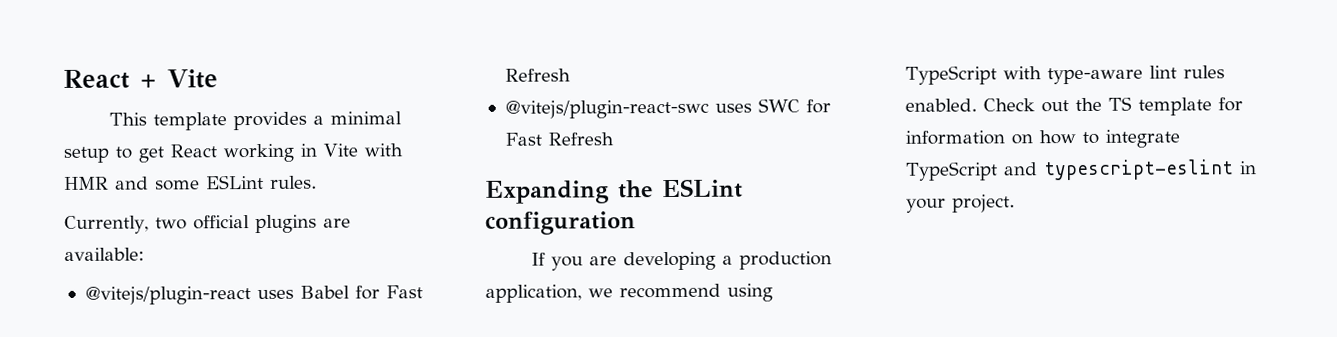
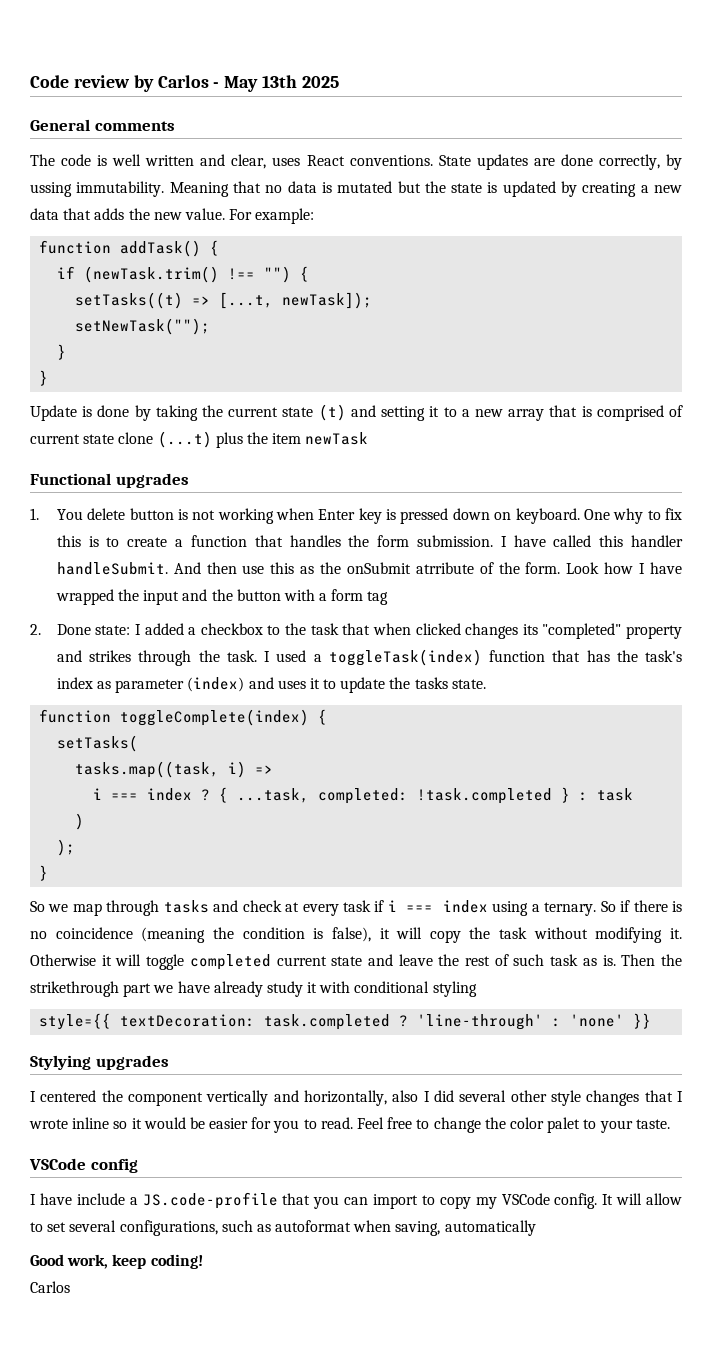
- React + Vite
- This template provides a minimal setup to get React working in Vite with HMR and some ESLint rules.
- Currently, two official plugins are available:
- @vitejs/plugin-react uses Babel for Fast Refresh
- @vitejs/plugin-react-swc uses SWC for Fast Refresh
- Expanding the ESLint configuration
- If you are developing a production application, we recommend using TypeScript with type-aware lint rules enabled. Check out the TS template for information on how to integrate TypeScript and typescript-eslint in your project.
+ Code review by Carlos - May 13th 2025
+ General comments
+ The code is well written and clear, uses React conventions. State updates are done correctly, by ussing immutability. Meaning that no data is mutated but the state is updated by creating a new data that adds the new value. For example:
+ function addTask() {
+ if (newTask.trim() !== "") {
+ setTasks((t) => [...t, newTask]);
+ setNewTask("");
+ }
+ }
+ Update is done by taking the current state (t) and setting it to a new array that is comprised of current state clone (...t) plus the item newTask
+ Functional upgrades
+ 1. You delete button is not working when Enter key is pressed down on keyboard. One why to fix this is to create a function that handles the form submission. I have called this handler handleSubmit. And then use this as the onSubmit atrribute of the form. Look how I have wrapped the input and the button with a form tag
+ 2. Done state: I added a checkbox to the task that when clicked changes its "completed" property and strikes through the task. I used a toggleTask(index) function that has the task's index as parameter (index) and uses it to update the tasks state.
+ function toggleComplete(index) {
+ setTasks(
+ tasks.map((task, i) =>
+ i === index ? { ...task, completed: !task.completed } : task
+ )
+ );
+ }
+ So we map through tasks and check at every task if i === index using a ternary. So if there is no coincidence (meaning the condition is false), it will copy the task without modifying it. Otherwise it will toggle completed current state and leave the rest of such task as is. Then the strikethrough part we have already study it with conditional styling
+ style={{ textDecoration: task.completed ? 'line-through' : 'none' }}
+ Stylying upgrades
+ I centered the component vertically and horizontally, also I did several other style changes that I wrote inline so it would be easier for you to read. Feel free to change the color palet to your taste.
+ VSCode config
+ I have include a JS.code-profile that you can import to copy my VSCode config. It will allow to set several configurations, such as autoformat when saving, automatically
+ Good work, keep coding!
+ Carlos

